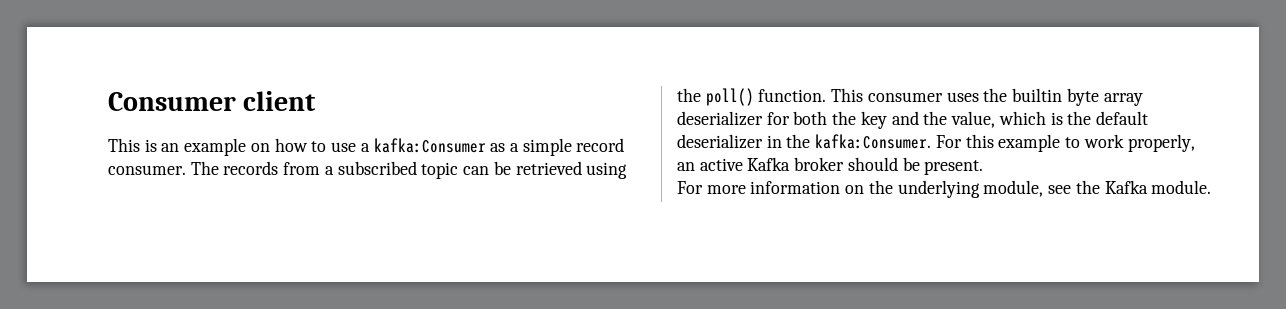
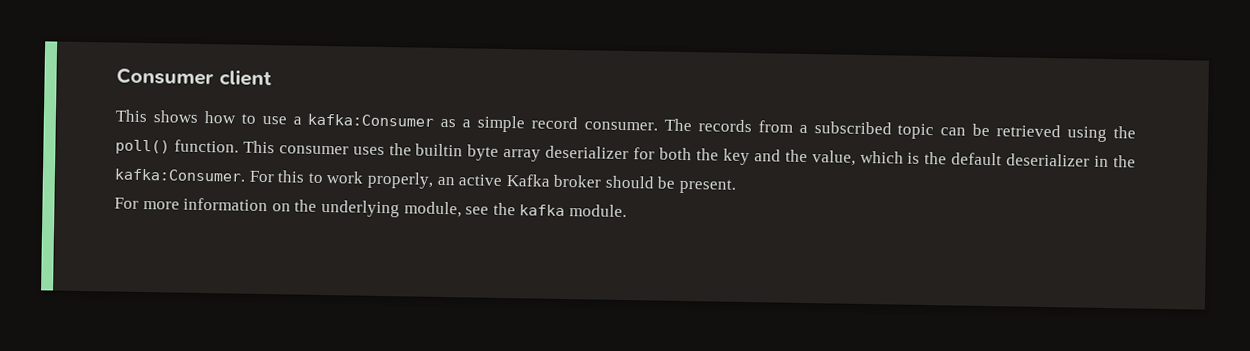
- This is an example on how to use a kafka:Consumer as a simple record consumer.
+ This shows how to use a kafka:Consumer as a simple record consumer.
- For this example to work properly, an active Kafka broker should be present.
+ For this to work properly, an active Kafka broker should be present.
- For more information on the underlying module, see the Kafka module.
+ For more information on the underlying module, see the kafka module.

